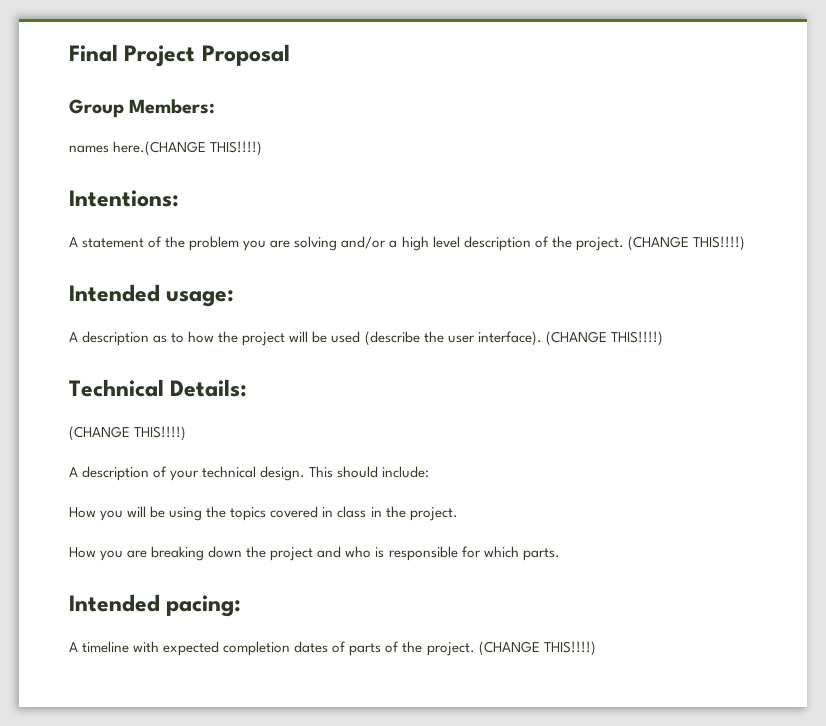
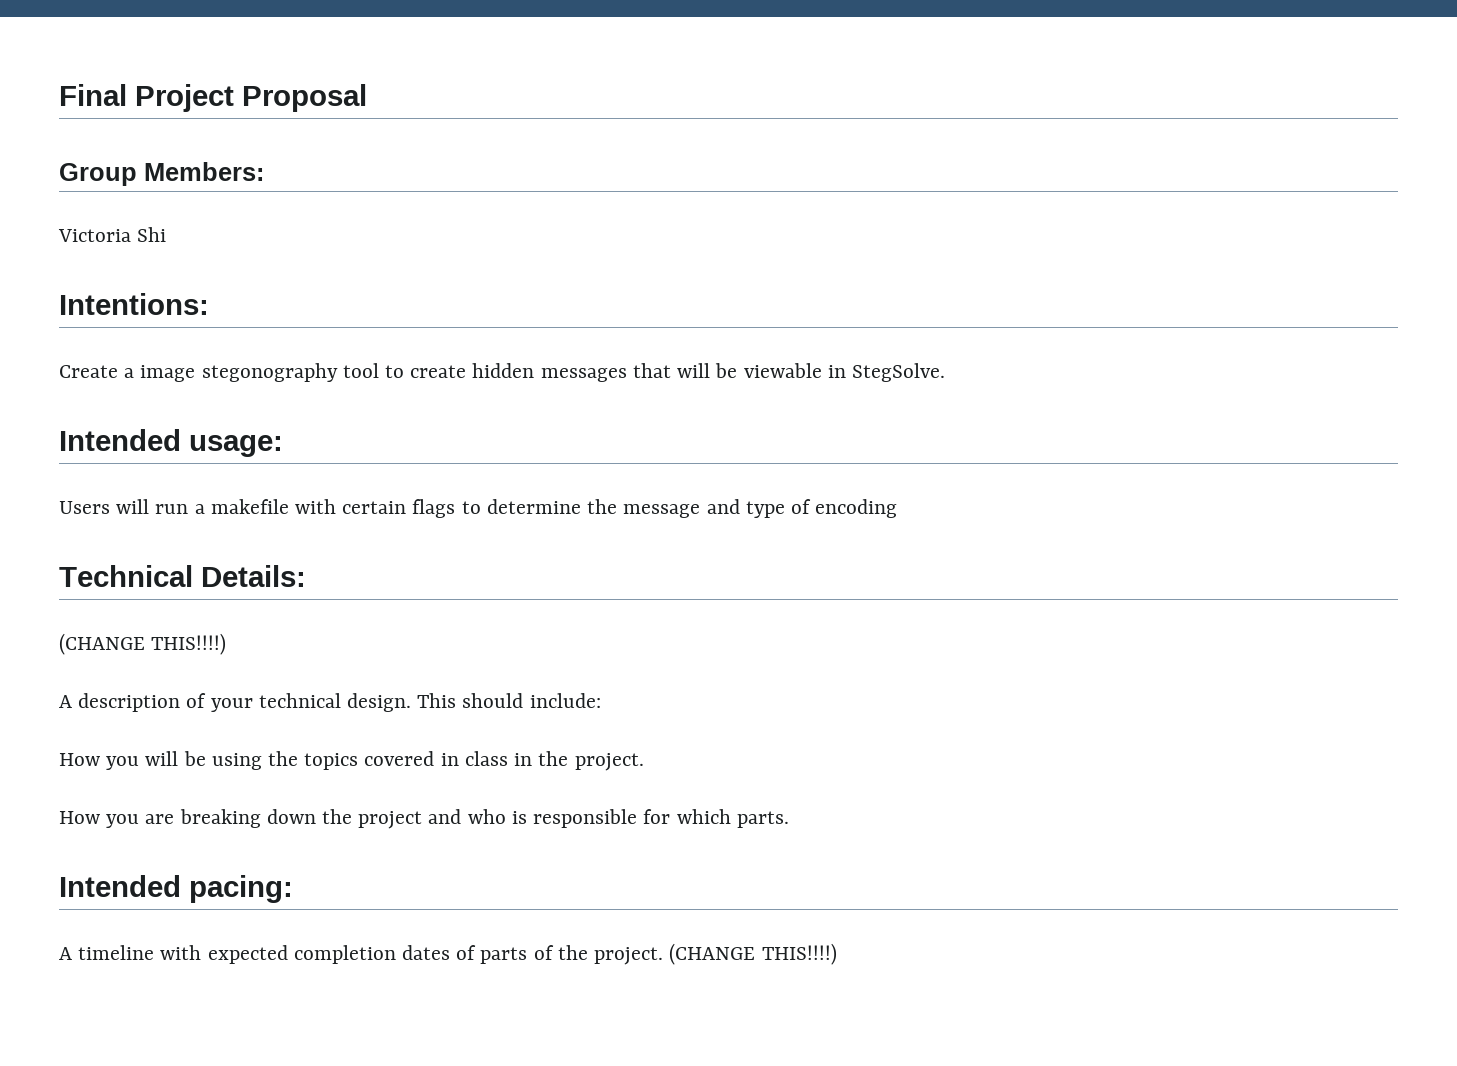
- names here.(CHANGE THIS!!!!)
+ Victoria Shi
  Intentions:
- A statement of the problem you are solving and/or a high level description of the project. (CHANGE THIS!!!!)
+ Create a image stegonography tool to create hidden messages that will be viewable in StegSolve.
  Intended usage:
- A description as to how the project will be used (describe the user interface). (CHANGE THIS!!!!)
+ Users will run a makefile with certain flags to determine the message and type of encoding

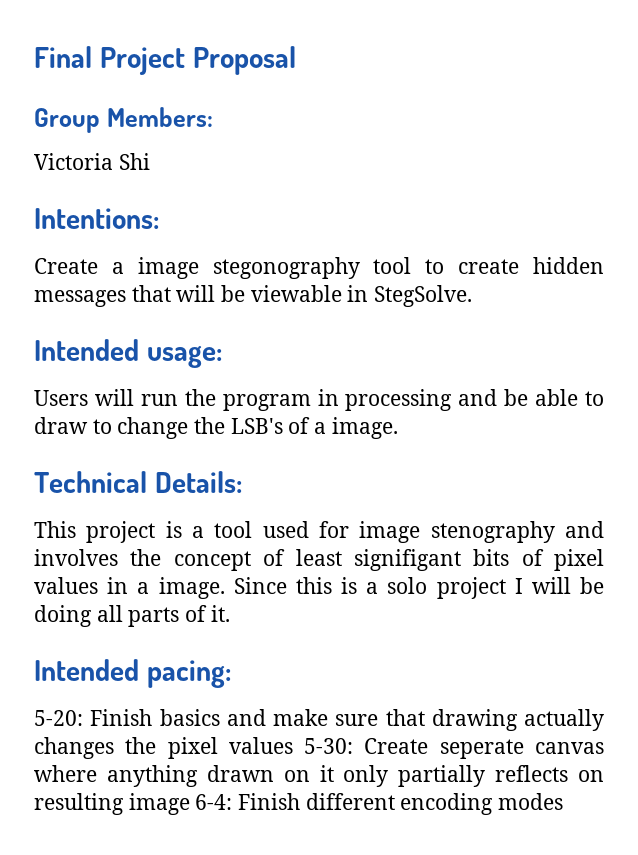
- Users will run a makefile with certain flags to determine the message and type of encoding
+ Users will run the program in processing and be able to draw to change the LSB's of a image.
  Technical Details:
- (CHANGE THIS!!!!)
- A description of your technical design. This should include:
- How you will be using the topics covered in class in the project.
- How you are breaking down the project and who is responsible for which parts.
+ This project is a tool used for image stenography and involves the concept of least signifigant bits of pixel values in a image. Since this is a solo project I will be doing all parts of it.
  Intended pacing:
- A timeline with expected completion dates of parts of the project. (CHANGE THIS!!!!)
+ 5-20: Finish basics and make sure that drawing actually changes the pixel values 5-30: Create seperate canvas where anything drawn on it only partially reflects on resulting image 6-4: Finish different encoding modes

